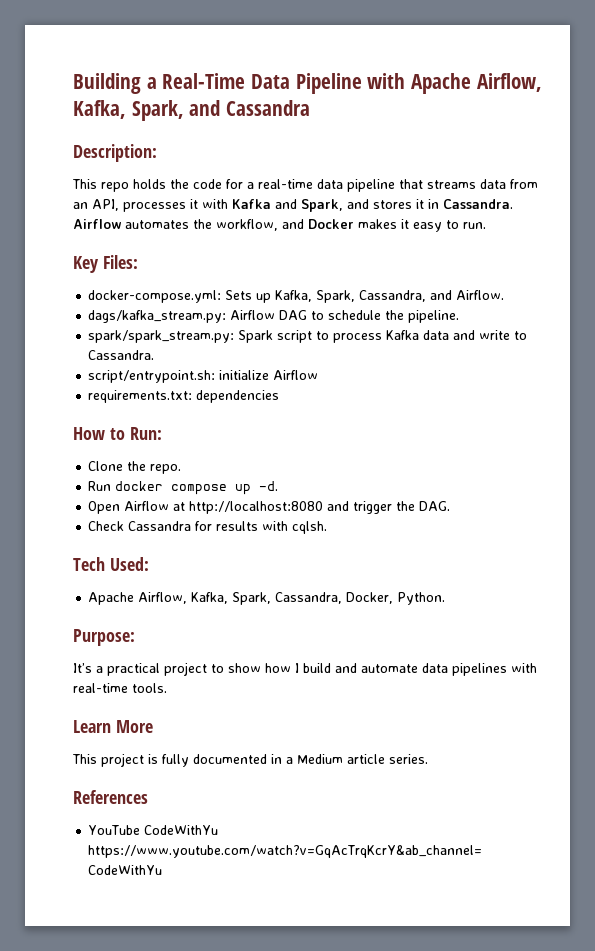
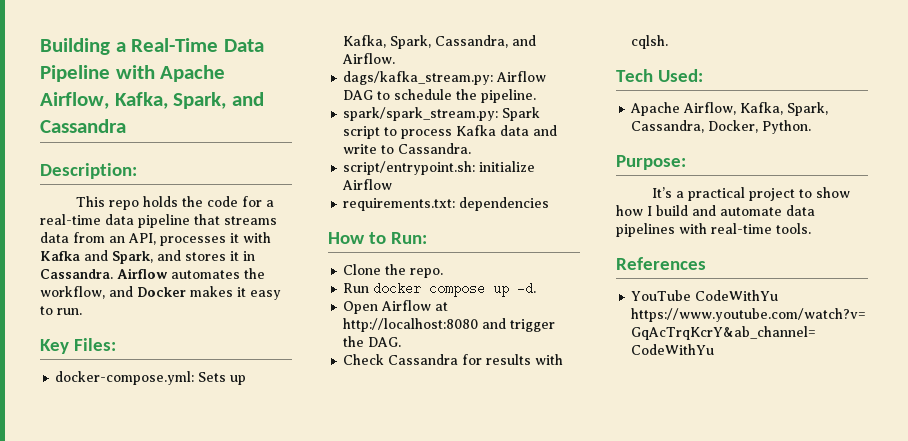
- Learn More
- This project is fully documented in a Medium article series.

